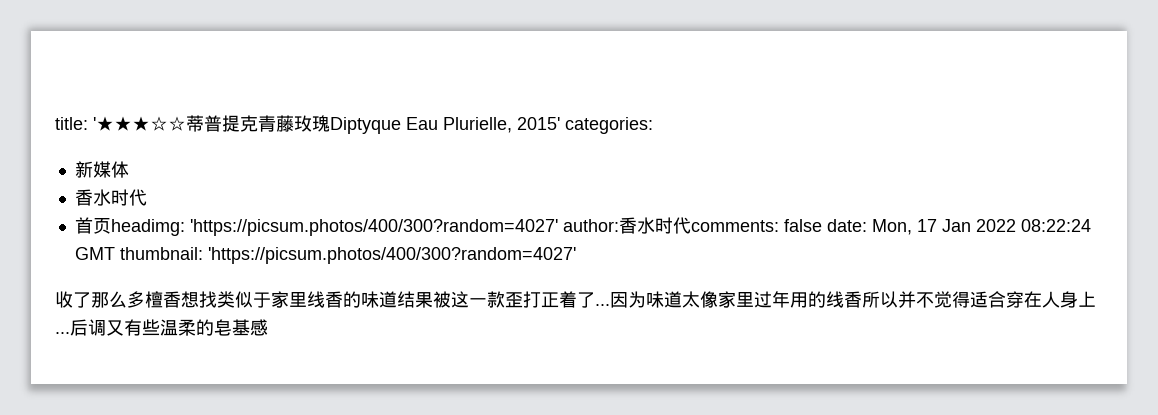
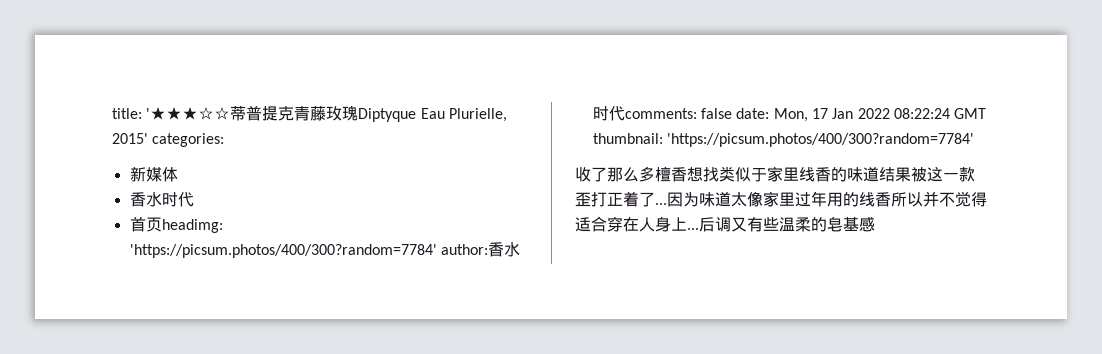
- 首页headimg: 'https://picsum.photos/400/300?random=4027' author:香水时代comments: false date: Mon, 17 Jan 2022 08:22:24 GMT thumbnail: 'https://picsum.photos/400/300?random=4027'
+ 首页headimg: 'https://picsum.photos/400/300?random=7784' author:香水时代comments: false date: Mon, 17 Jan 2022 08:22:24 GMT thumbnail: 'https://picsum.photos/400/300?random=7784'

